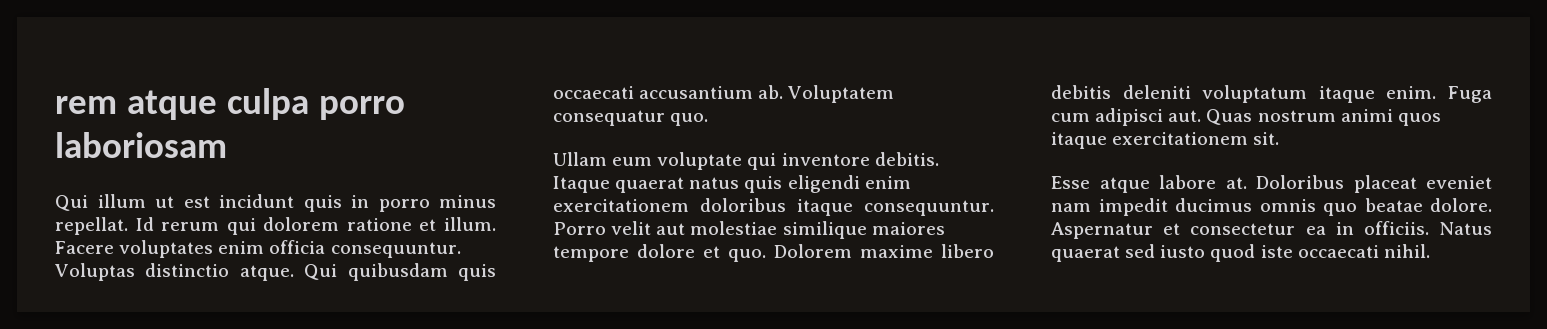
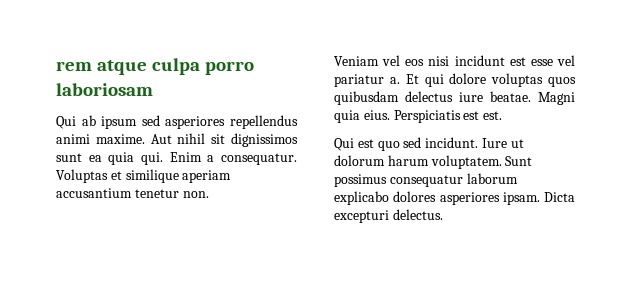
- Qui illum ut est incidunt quis in porro minus repellat. Id rerum qui dolorem ratione et illum. Facere voluptates enim officia consequuntur. Voluptas distinctio atque. Qui quibusdam quis occaecati accusantium ab. Voluptatem consequatur quo.
- Ullam eum voluptate qui inventore debitis. Itaque quaerat natus quis eligendi enim exercitationem doloribus itaque consequuntur. Porro velit aut molestiae similique maiores tempore dolore et quo. Dolorem maxime libero debitis deleniti voluptatum itaque enim. Fuga cum adipisci aut. Quas nostrum animi quos itaque exercitationem sit.
- Esse atque labore at. Doloribus placeat eveniet nam impedit ducimus omnis quo beatae dolore. Aspernatur et consectetur ea in officiis. Natus quaerat sed iusto quod iste occaecati nihil.
+ Qui ab ipsum sed asperiores repellendus animi maxime. Aut nihil sit dignissimos sunt ea quia qui. Enim a consequatur. Voluptas et similique aperiam accusantium tenetur non.
+ Veniam vel eos nisi incidunt est esse vel pariatur a. Et qui dolore voluptas quos quibusdam delectus iure beatae. Magni quia eius. Perspiciatis est est.
+ Qui est quo sed incidunt. Iure ut dolorum harum voluptatem. Sunt possimus consequatur laborum explicabo dolores asperiores ipsam. Dicta excepturi delectus.

